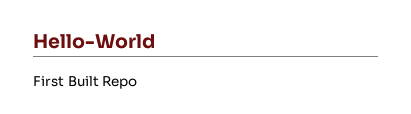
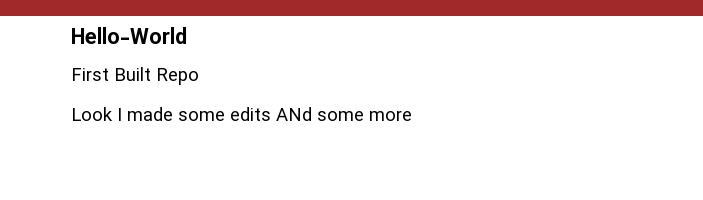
+ Look I made some edits ANd some more

